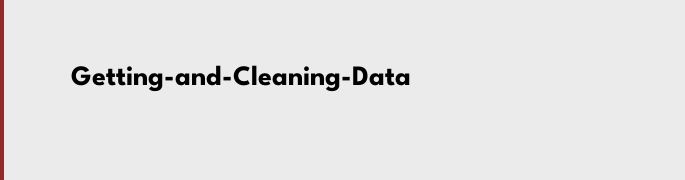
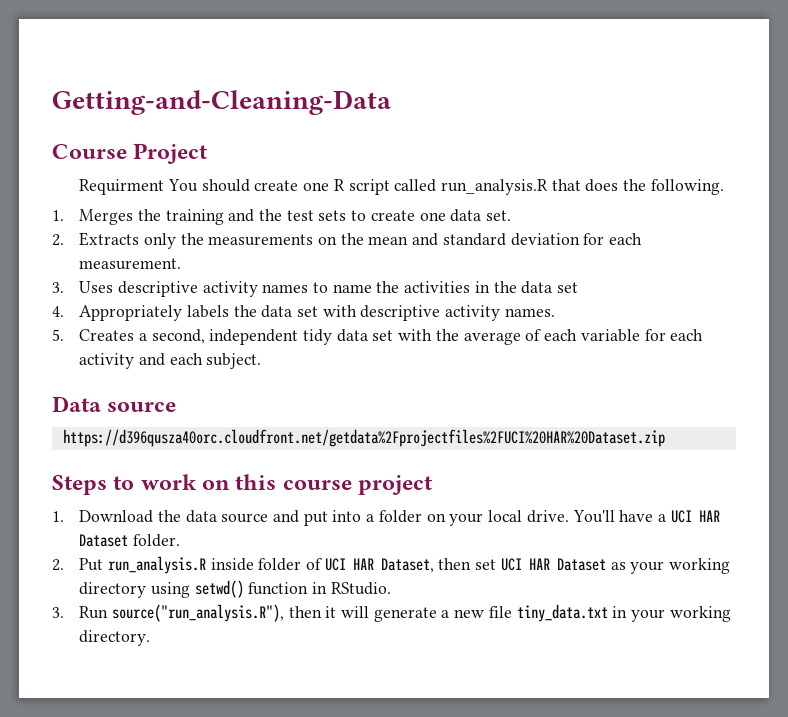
+ Course Project
+ Requirment You should create one R script called run_analysis.R that does the following.
+ 1. Merges the training and the test sets to create one data set.
+ 2. Extracts only the measurements on the mean and standard deviation for each measurement.
+ 3. Uses descriptive activity names to name the activities in the data set
+ 4. Appropriately labels the data set with descriptive activity names.
+ 5. Creates a second, independent tidy data set with the average of each variable for each activity and each subject.
+ Data source
+ https://d396qusza40orc.cloudfront.net/getdata%2Fprojectfiles%2FUCI%20HAR%20Dataset.zip
+ Steps to work on this course project
+ 1. Download the data source and put into a folder on your local drive. You'll have a UCI HAR Dataset folder.
+ 2. Put run_analysis.R inside folder of UCI HAR Dataset, then set UCI HAR Dataset as your working directory using setwd() function in RStudio.
+ 3. Run source("run_analysis.R"), then it will generate a new file tiny_data.txt in your working directory.

